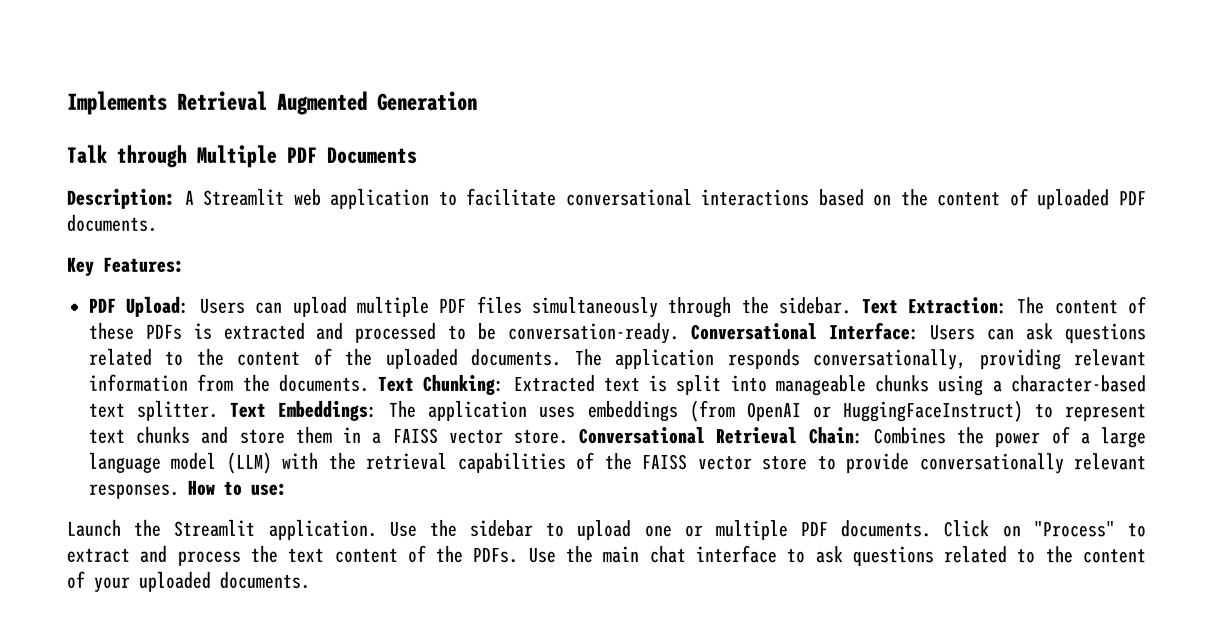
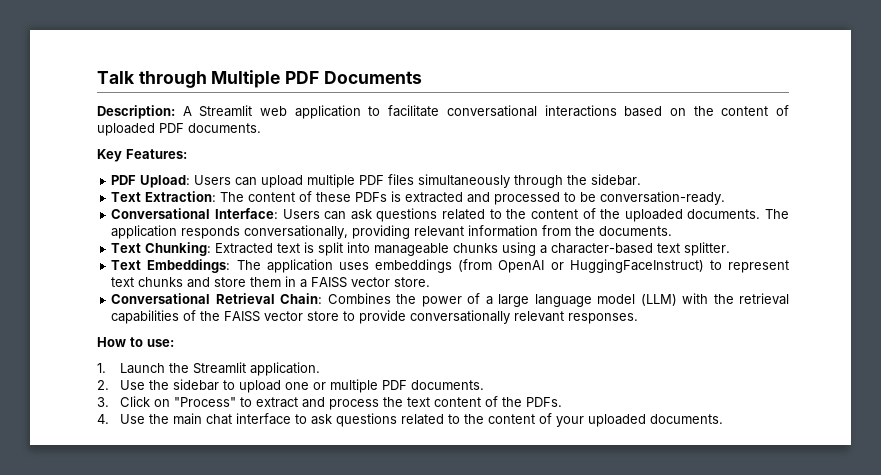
- Implements Retrieval Augmented Generation
- PDF Upload: Users can upload multiple PDF files simultaneously through the sidebar. Text Extraction: The content of these PDFs is extracted and processed to be conversation-ready. Conversational Interface: Users can ask questions related to the content of the uploaded documents.
+ PDF Upload: Users can upload multiple PDF files simultaneously through the sidebar.
+ Text Extraction: The content of these PDFs is extracted and processed to be conversation-ready.
+ Conversational Interface: Users can ask questions related to the content of the uploaded documents.
- The application responds conversationally, providing relevant information from the documents. Text Chunking:
+ The application responds conversationally, providing relevant information from the documents.
+ Text Chunking:
- Extracted text is split into manageable chunks using a character-based text splitter. Text Embeddings:
+ Extracted text is split into manageable chunks using a character-based text splitter.
+ Text Embeddings:
- The application uses embeddings (from OpenAI or HuggingFaceInstruct) to represent text chunks and store them in a FAISS vector store. Conversational Retrieval Chain:
+ The application uses embeddings (from OpenAI or HuggingFaceInstruct) to represent text chunks and store them in a FAISS vector store.
+ Conversational Retrieval Chain:
- Combines the power of a large language model (LLM) with the retrieval capabilities of the FAISS vector store to provide conversationally relevant responses. How to use:
+ Combines the power of a large language model (LLM) with the retrieval capabilities of the FAISS vector store to provide conversationally relevant responses.
+ How to use:
- Launch the Streamlit application. Use the sidebar to upload one or multiple PDF documents. Click on "Process" to extract and process the text content of the PDFs. Use the main chat interface to ask questions related to the content of your uploaded documents.
+ 1. Launch the Streamlit application.
+ 2. Use the sidebar to upload one or multiple PDF documents.
+ 3. Click on "Process" to extract and process the text content of the PDFs.
+ 4. Use the main chat interface to ask questions related to the content of your uploaded documents.

